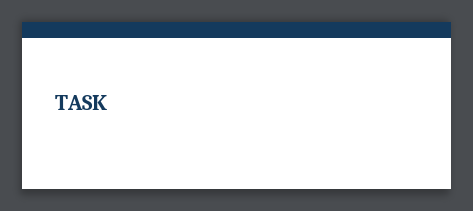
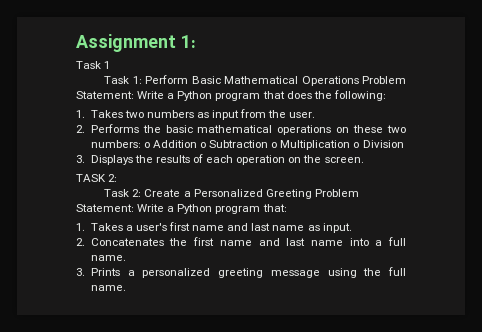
- TASK
+ Assignment 1:
+ Task 1
+ Task 1: Perform Basic Mathematical Operations Problem Statement: Write a Python program that does the following:
+ 1. Takes two numbers as input from the user.
+ 2. Performs the basic mathematical operations on these two numbers: o Addition o Subtraction o Multiplication o Division
+ 3. Displays the results of each operation on the screen.
+ TASK 2:
+ Task 2: Create a Personalized Greeting Problem Statement: Write a Python program that:
+ 1. Takes a user's first name and last name as input.
+ 2. Concatenates the first name and last name into a full name.
+ 3. Prints a personalized greeting message using the full name.

